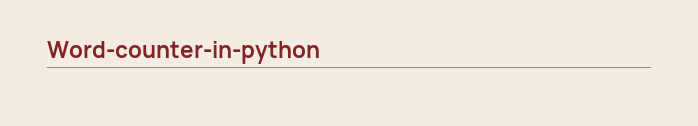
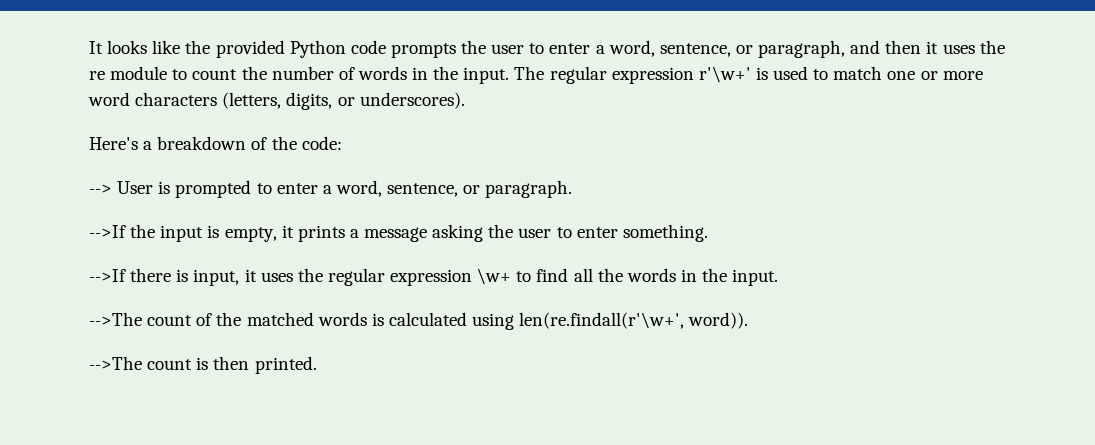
- Word-counter-in-python
+ It looks like the provided Python code prompts the user to enter a word, sentence, or paragraph, and then it uses the re module to count the number of words in the input. The regular expression r'\w+' is used to match one or more word characters (letters, digits, or underscores).
+ Here's a breakdown of the code:
+ --> User is prompted to enter a word, sentence, or paragraph.
+ -->If the input is empty, it prints a message asking the user to enter something.
+ -->If there is input, it uses the regular expression \w+ to find all the words in the input.
+ -->The count of the matched words is calculated using len(re.findall(r'\w+', word)).
+ -->The count is then printed.

